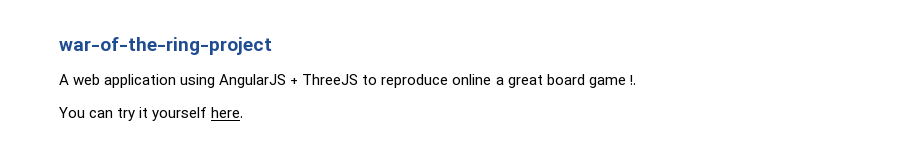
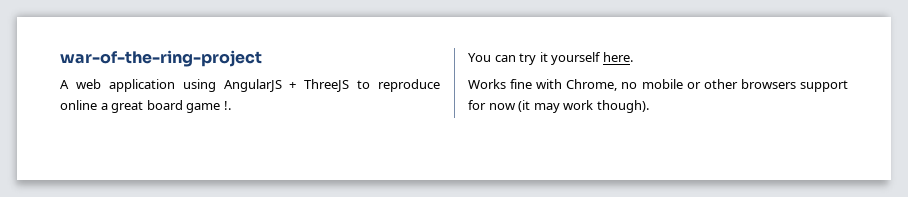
+ Works fine with Chrome, no mobile or other browsers support for now (it may work though).

